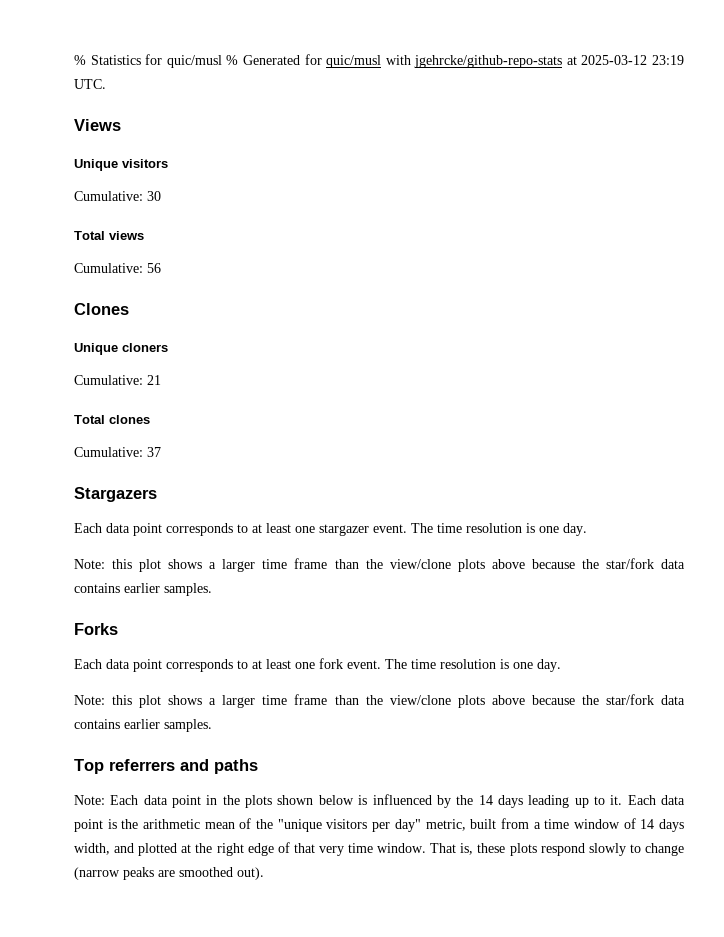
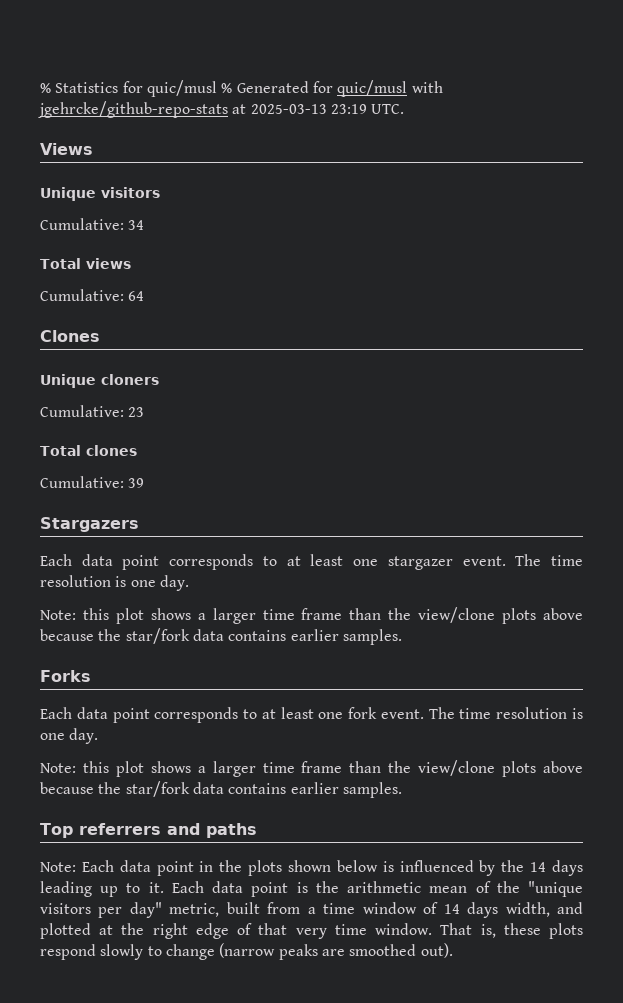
- % Statistics for quic/musl % Generated for quic/musl with jgehrcke/github-repo-stats at 2025-03-12 23:19 UTC.
+ % Statistics for quic/musl % Generated for quic/musl with jgehrcke/github-repo-stats at 2025-03-13 23:19 UTC.
- Cumulative: 30
+ Cumulative: 34
- Cumulative: 56
+ Cumulative: 64
- Cumulative: 21
+ Cumulative: 23
- Cumulative: 37
+ Cumulative: 39

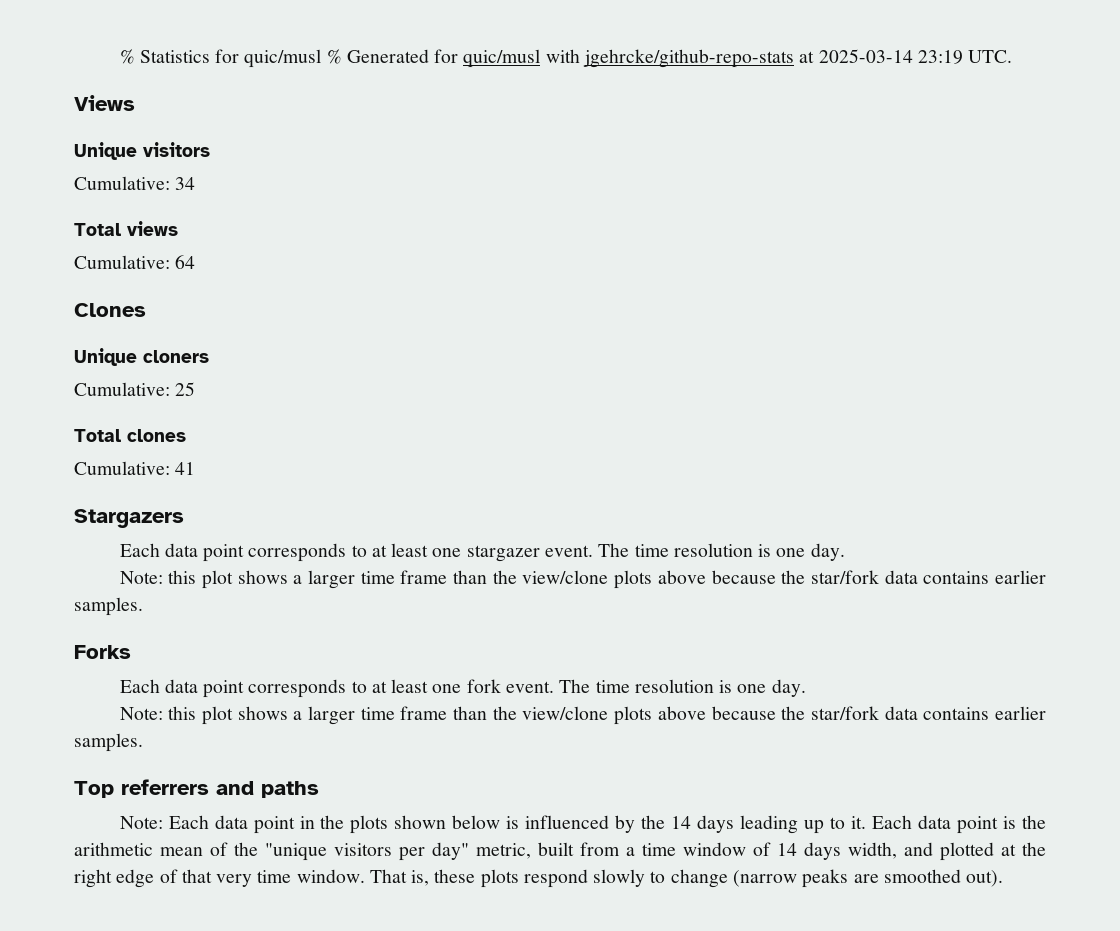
- % Statistics for quic/musl % Generated for quic/musl with jgehrcke/github-repo-stats at 2025-03-13 23:19 UTC.
+ % Statistics for quic/musl % Generated for quic/musl with jgehrcke/github-repo-stats at 2025-03-14 23:19 UTC.
- Cumulative: 23
+ Cumulative: 25
- Cumulative: 39
+ Cumulative: 41

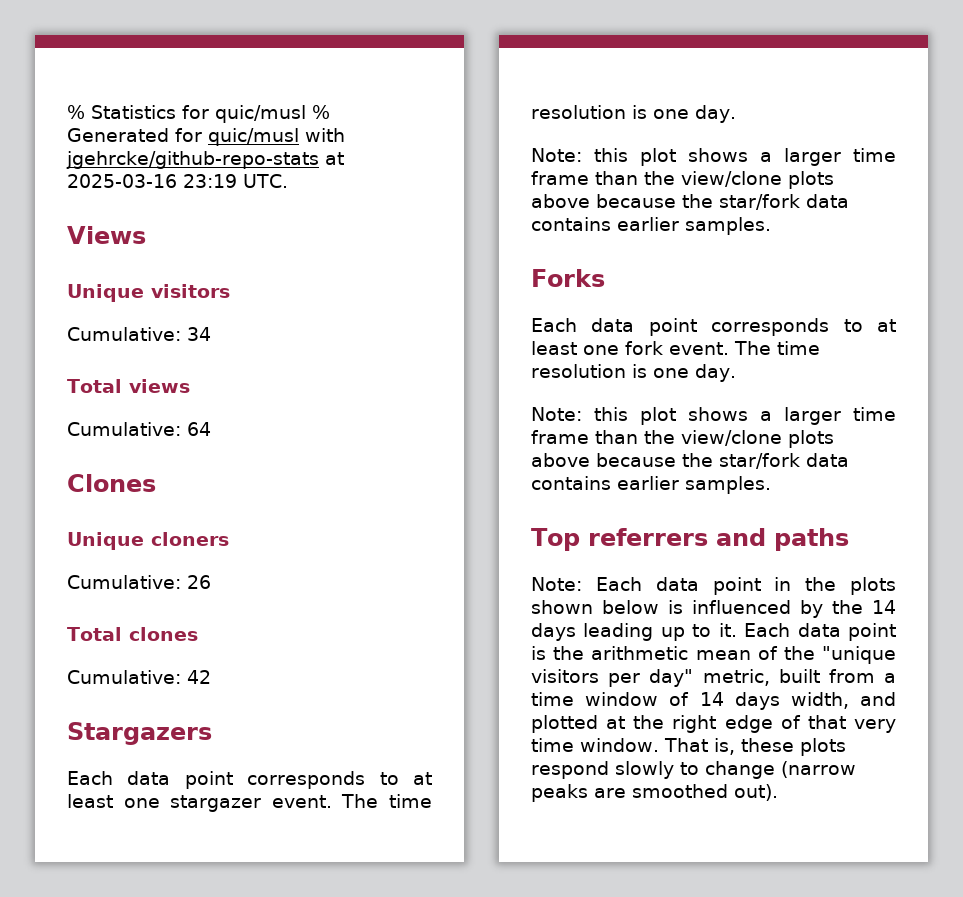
- % Statistics for quic/musl % Generated for quic/musl with jgehrcke/github-repo-stats at 2025-03-14 23:19 UTC.
+ % Statistics for quic/musl % Generated for quic/musl with jgehrcke/github-repo-stats at 2025-03-16 23:19 UTC.
- Cumulative: 25
+ Cumulative: 26
- Cumulative: 41
+ Cumulative: 42

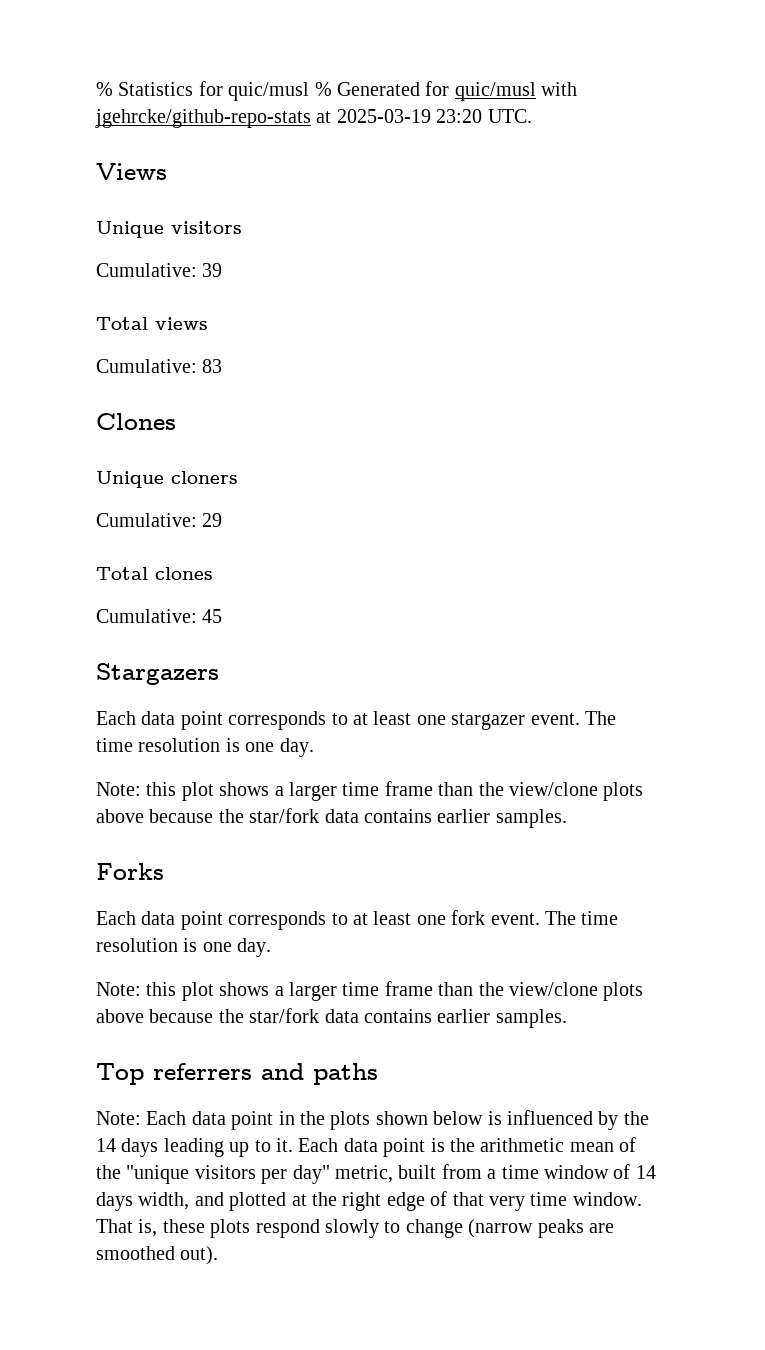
- % Statistics for quic/musl % Generated for quic/musl with jgehrcke/github-repo-stats at 2025-03-16 23:19 UTC.
+ % Statistics for quic/musl % Generated for quic/musl with jgehrcke/github-repo-stats at 2025-03-19 23:20 UTC.
- Cumulative: 34
+ Cumulative: 39
- Cumulative: 64
+ Cumulative: 83
- Cumulative: 26
+ Cumulative: 29
- Cumulative: 42
+ Cumulative: 45

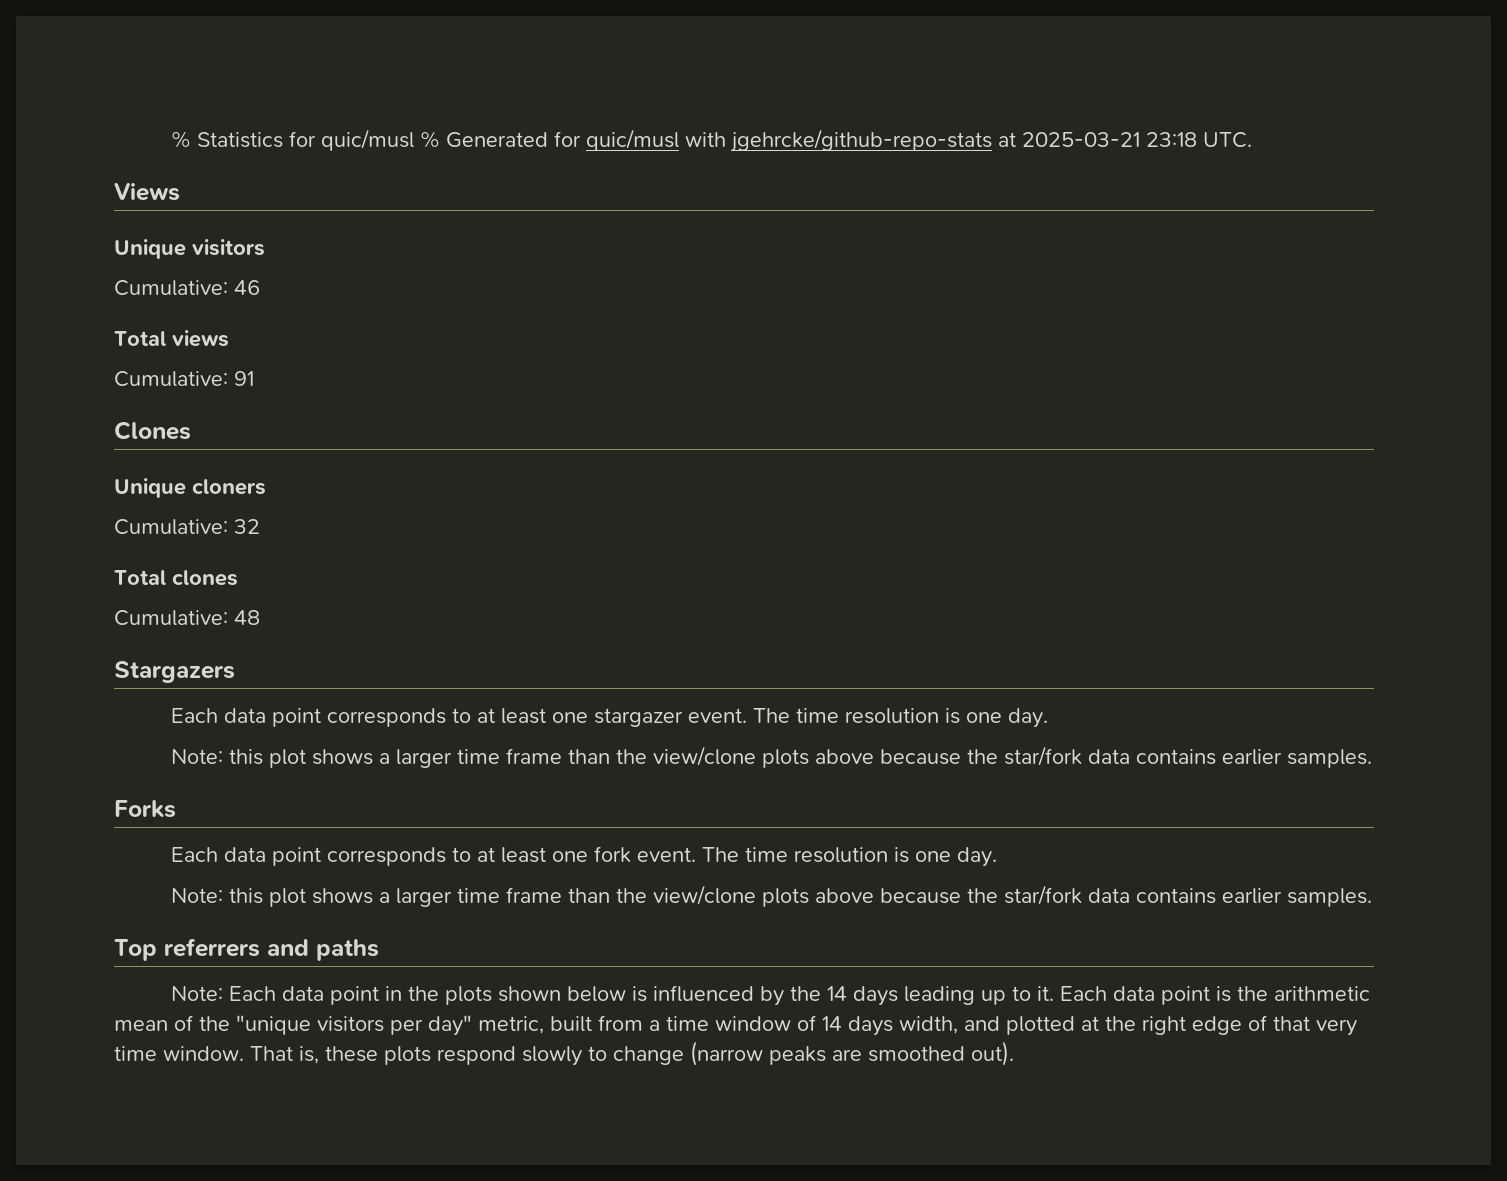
- % Statistics for quic/musl % Generated for quic/musl with jgehrcke/github-repo-stats at 2025-03-19 23:20 UTC.
+ % Statistics for quic/musl % Generated for quic/musl with jgehrcke/github-repo-stats at 2025-03-21 23:18 UTC.
- Cumulative: 39
+ Cumulative: 46
- Cumulative: 83
+ Cumulative: 91
- Cumulative: 29
+ Cumulative: 32
- Cumulative: 45
+ Cumulative: 48

